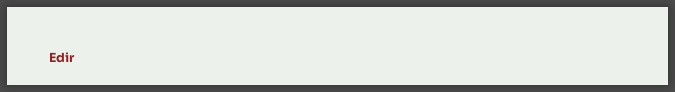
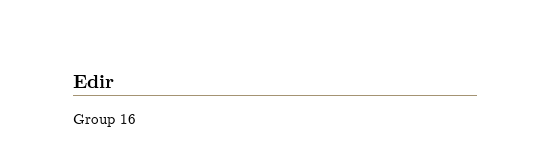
+ Group 16

